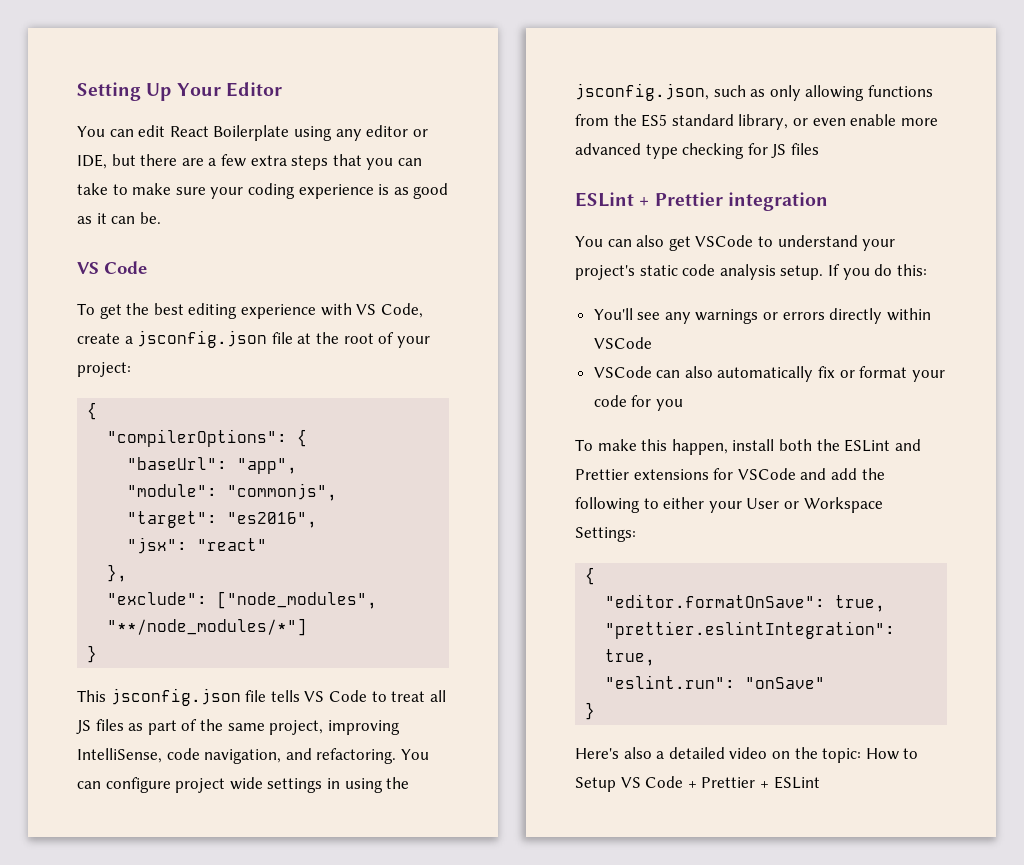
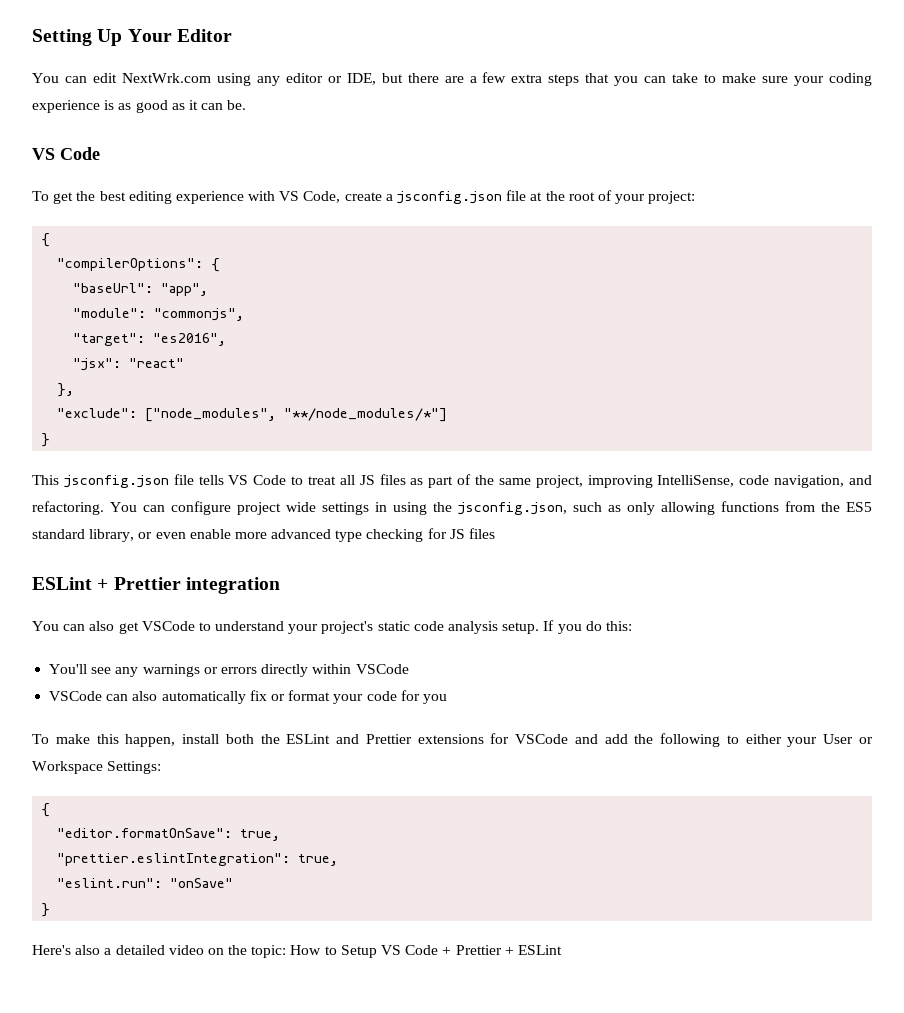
- You can edit React Boilerplate using any editor or IDE, but there are a few extra steps that you can take to make sure your coding experience is as good as it can be.
+ You can edit NextWrk.com using any editor or IDE, but there are a few extra steps that you can take to make sure your coding experience is as good as it can be.

